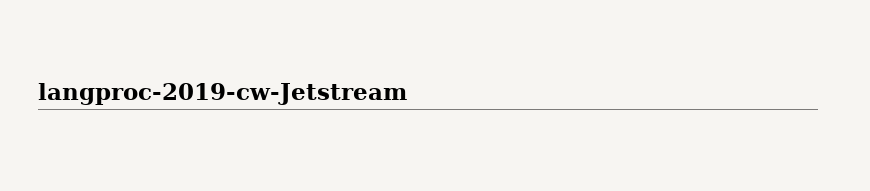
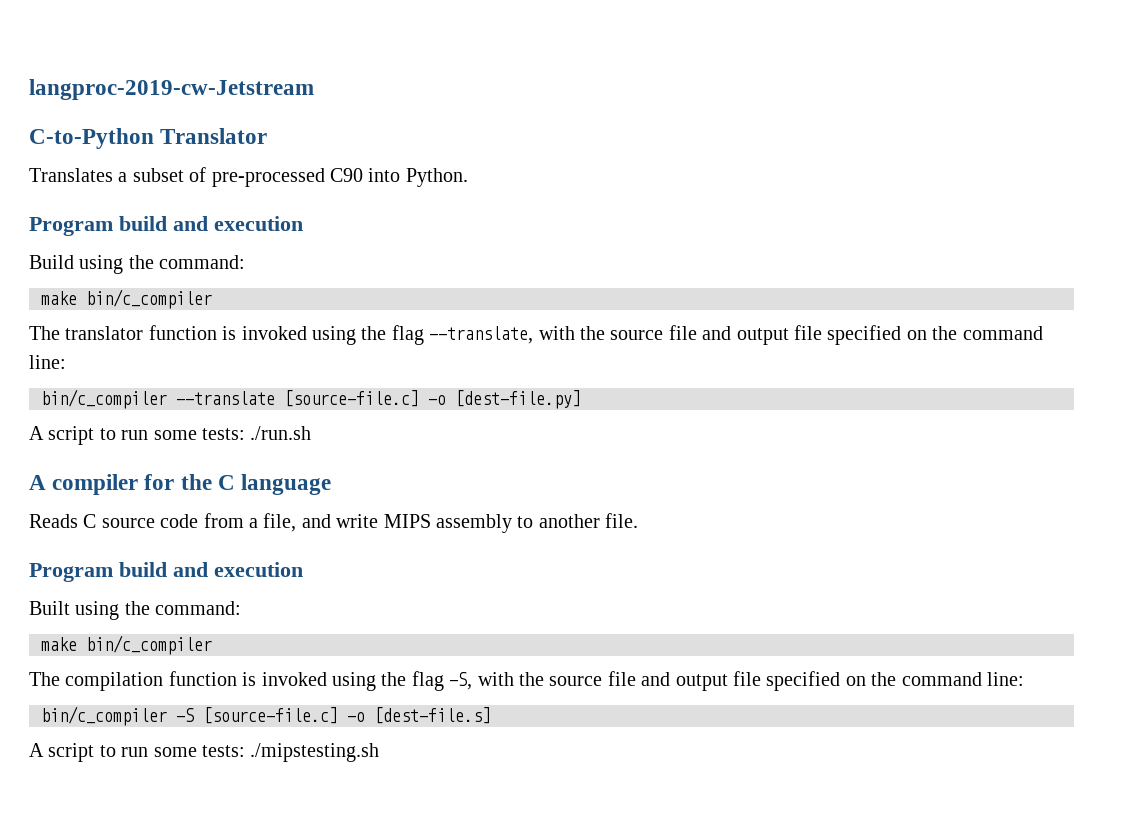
+ C-to-Python Translator
+ Translates a subset of pre-processed C90 into Python.
+ Program build and execution
+ Build using the command:
+ make bin/c_compiler
+ The translator function is invoked using the flag --translate, with the source file and output file specified on the command line:
+ bin/c_compiler --translate [source-file.c] -o [dest-file.py]
+ A script to run some tests: ./run.sh
+ A compiler for the C language
+ Reads C source code from a file, and write MIPS assembly to another file.
+ Program build and execution
+ Built using the command:
+ make bin/c_compiler
+ The compilation function is invoked using the flag -S, with the source file and output file specified on the command line:
+ bin/c_compiler -S [source-file.c] -o [dest-file.s]
+ A script to run some tests: ./mipstesting.sh

